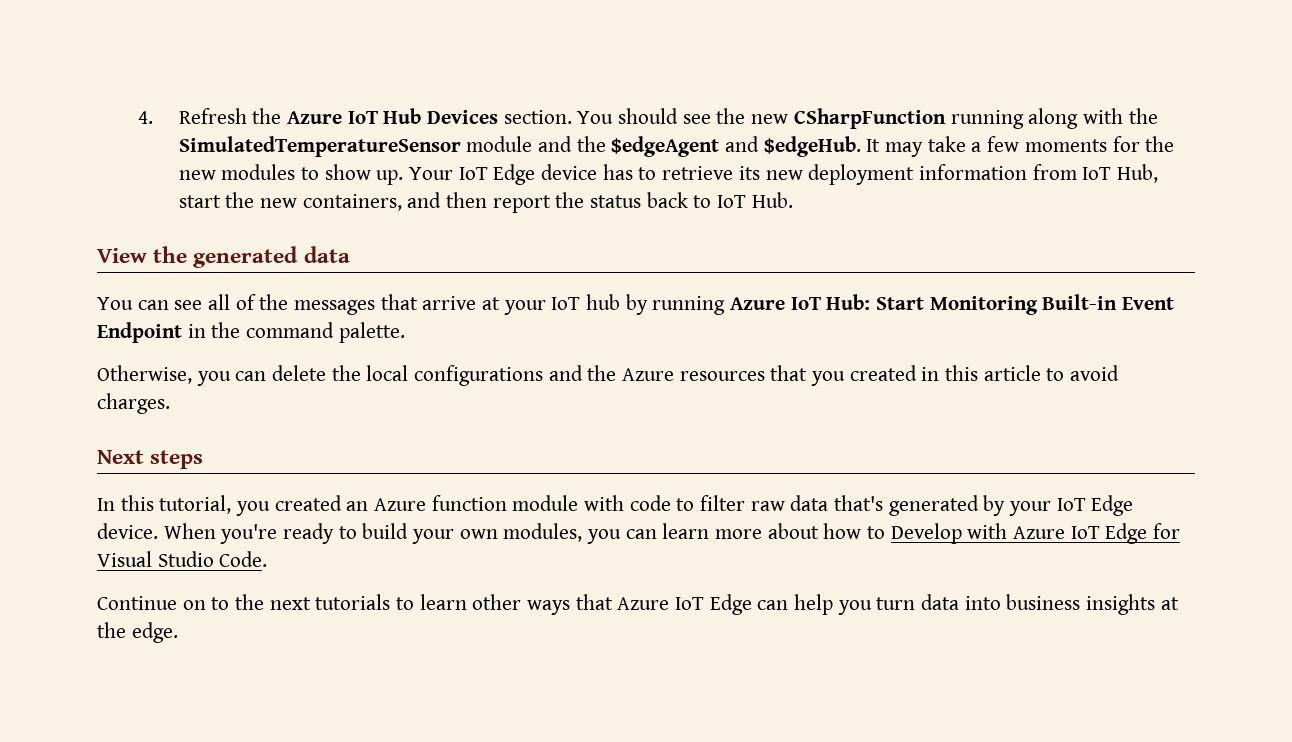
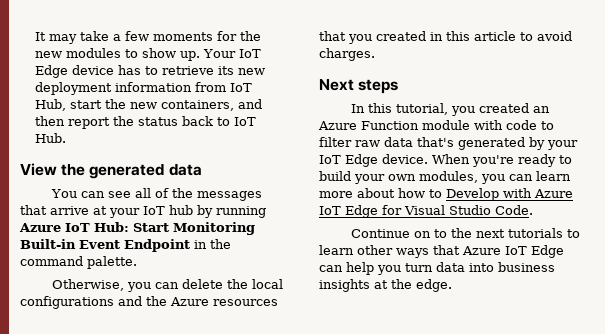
- 4. Refresh the Azure IoT Hub Devices section. You should see the new CSharpFunction running along with the SimulatedTemperatureSensor module and the $edgeAgent and $edgeHub.
- In this tutorial, you created an Azure function module with code to filter raw data that's generated by your IoT Edge device.
+ In this tutorial, you created an Azure Function module with code to filter raw data that's generated by your IoT Edge device.

